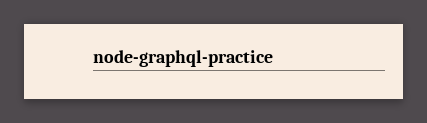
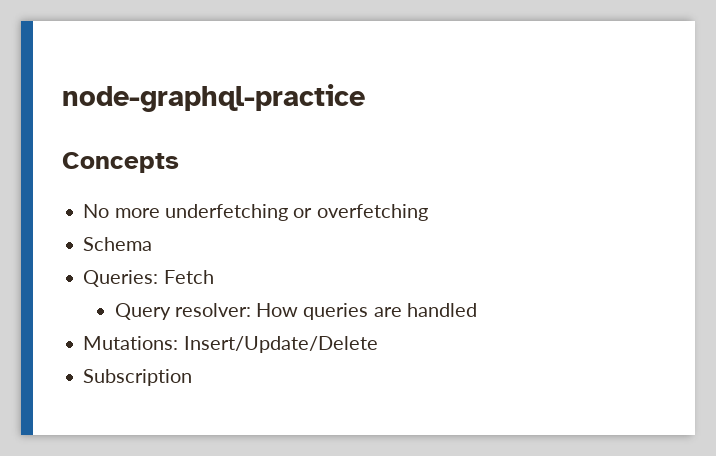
+ Concepts
+ No more underfetching or overfetching
+ Schema
+ Queries: Fetch
+ Query resolver: How queries are handled
+ Mutations: Insert/Update/Delete
+ Subscription

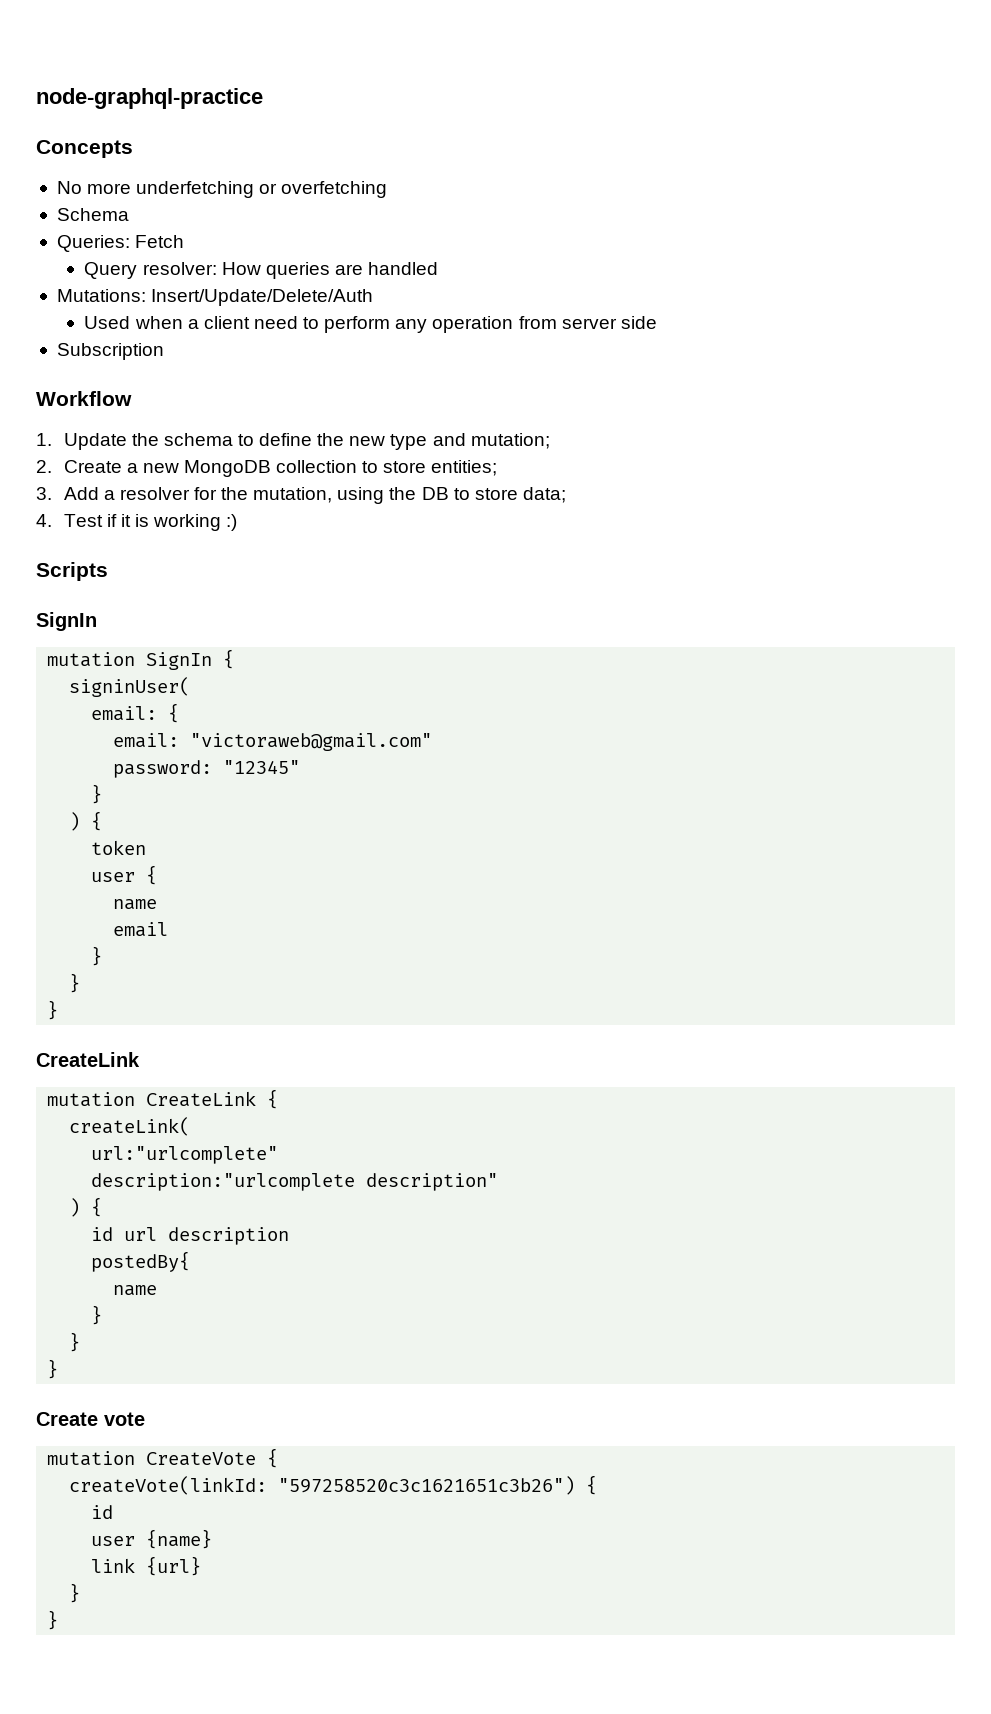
- Mutations: Insert/Update/Delete
+ Mutations: Insert/Update/Delete/Auth
+ Used when a client need to perform any operation from server side
  Subscription
+ Workflow
+ 1. Update the schema to define the new type and mutation;
+ 2. Create a new MongoDB collection to store entities;
+ 3. Add a resolver for the mutation, using the DB to store data;
+ 4. Test if it is working :)
+ Scripts
+ SignIn
+ mutation SignIn {
+ signinUser(
+ email: {
+ email: "victoraweb@gmail.com"
+ password: "12345"
+ }
+ ) {
+ token
+ user {
+ name
+ email
+ }
+ }
+ }
+ CreateLink
+ mutation CreateLink {
+ createLink(
+ url:"urlcomplete"
+ description:"urlcomplete description"
+ ) {
+ id url description
+ postedBy{
+ name
+ }
+ }
+ }
+ Create vote
+ mutation CreateVote {
+ createVote(linkId: "597258520c3c1621651c3b26") {
+ id
+ user {name}
+ link {url}
+ }
+ }

